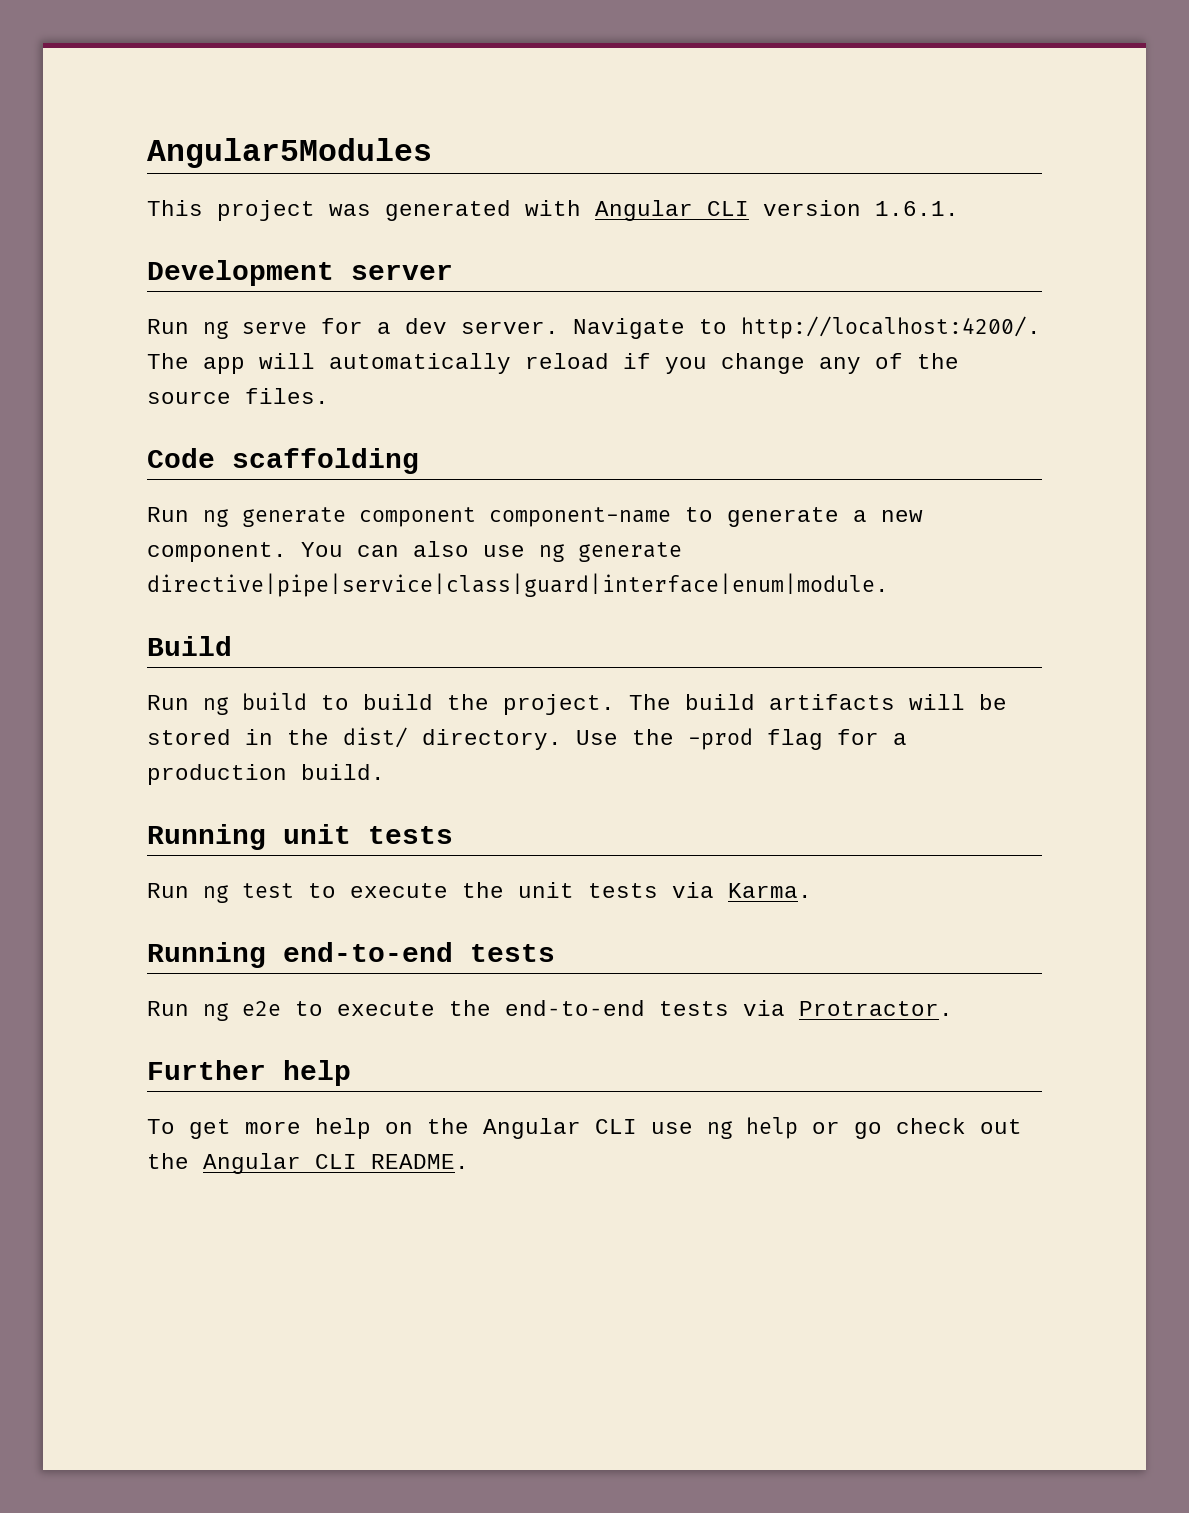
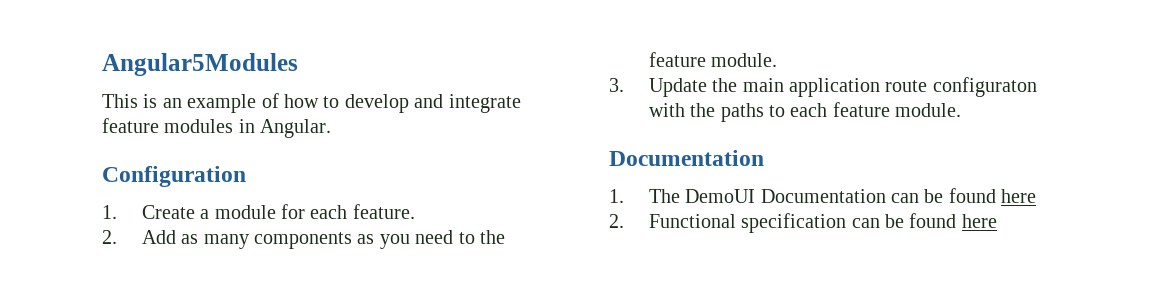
- This project was generated with Angular CLI version 1.6.1.
- Development server
- Run ng serve for a dev server. Navigate to http://localhost:4200/. The app will automatically reload if you change any of the source files.
- Code scaffolding
- Run ng generate component component-name to generate a new component. You can also use ng generate directive|pipe|service|class|guard|interface|enum|module.
- Build
- Run ng build to build the project. The build artifacts will be stored in the dist/ directory. Use the -prod flag for a production build.
- Running unit tests
- Run ng test to execute the unit tests via Karma.
- Running end-to-end tests
- Run ng e2e to execute the end-to-end tests via Protractor.
- Further help
- To get more help on the Angular CLI use ng help or go check out the Angular CLI README.
+ This is an example of how to develop and integrate feature modules in Angular.
+ Configuration
+ 1. Create a module for each feature.
+ 2. Add as many components as you need to the feature module.
+ 3. Update the main application route configuraton with the paths to each feature module.
+ Documentation
+ 1. The DemoUI Documentation can be found here
+ 2. Functional specification can be found here

